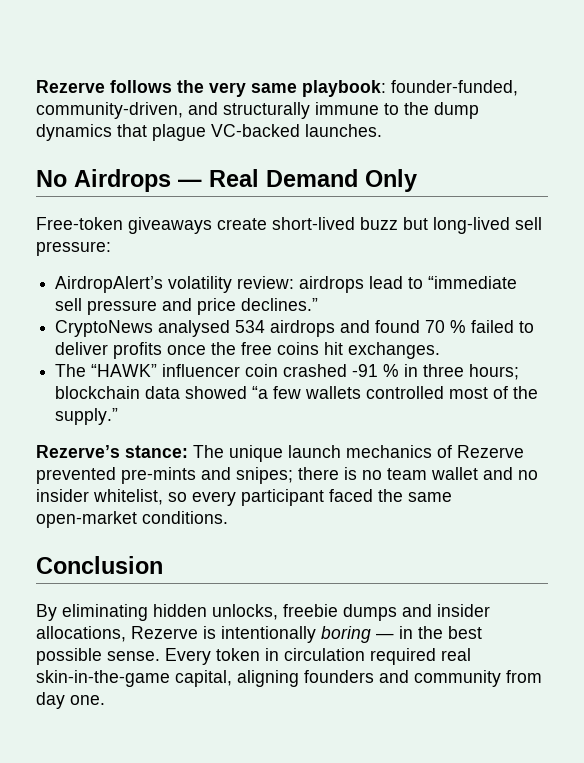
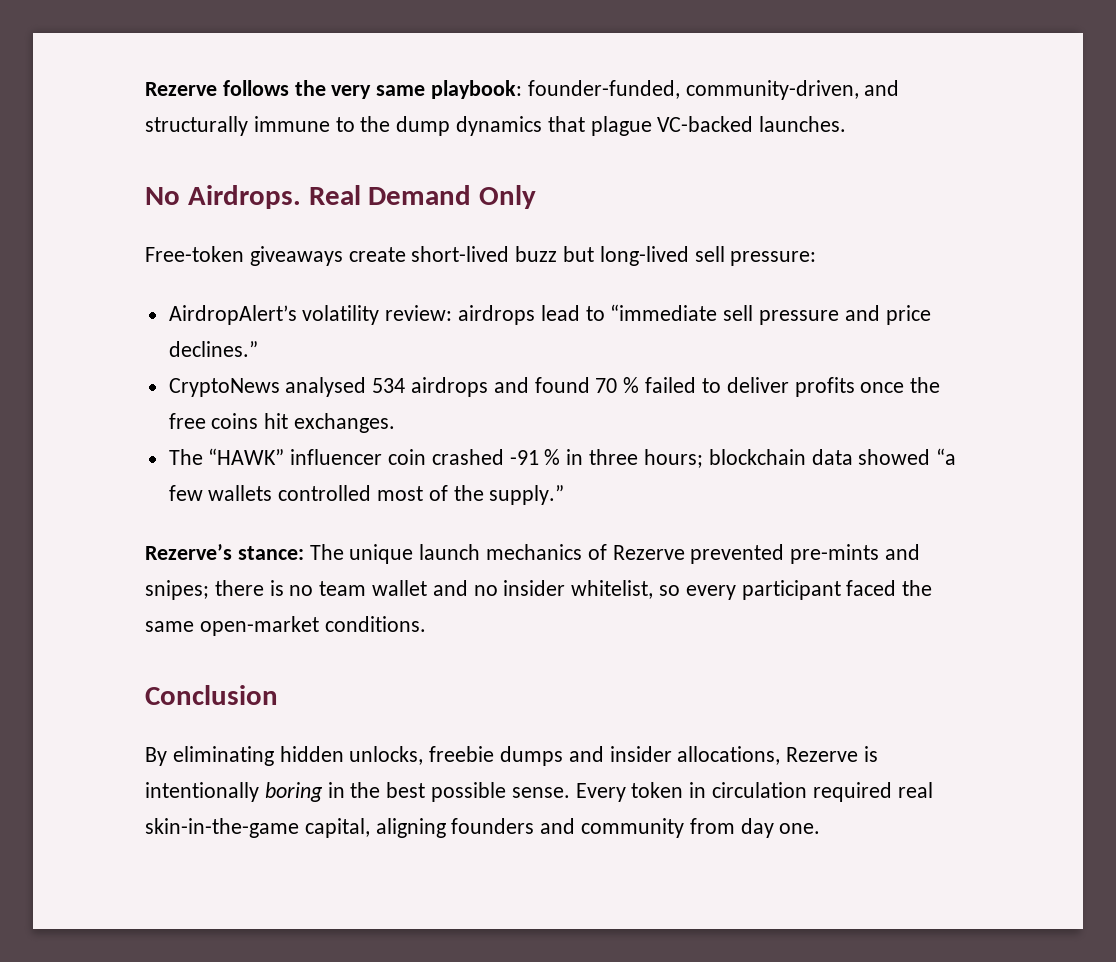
- No Airdrops — Real Demand Only
+ No Airdrops. Real Demand Only
- By eliminating hidden unlocks, freebie dumps and insider allocations, Rezerve is intentionally boring — in the best possible sense.
+ By eliminating hidden unlocks, freebie dumps and insider allocations, Rezerve is intentionally boring in the best possible sense.

